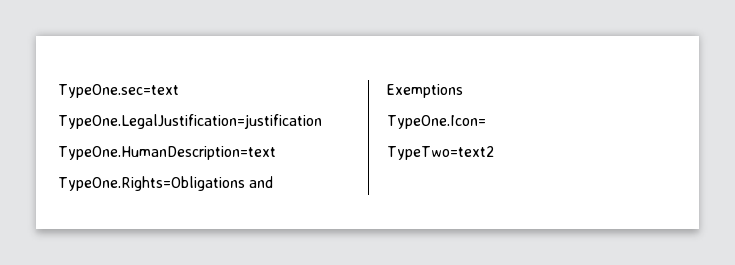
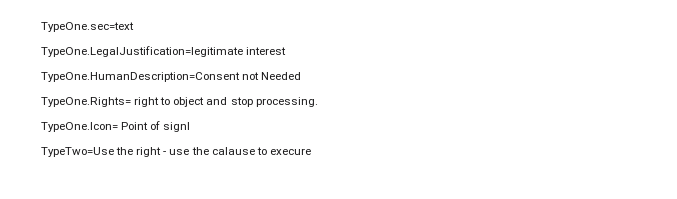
- TypeOne.LegalJustification=justification
- TypeOne.HumanDescription=text
- TypeOne.Rights=Obligations and Exemptions
- TypeOne.Icon=
- TypeTwo=text2
+ TypeOne.LegalJustification=legitimate interest
+ TypeOne.HumanDescription=Consent not Needed
+ TypeOne.Rights= right to object and stop processing.
+ TypeOne.Icon= Point of signl
+ TypeTwo=Use the right - use the calause to execure

